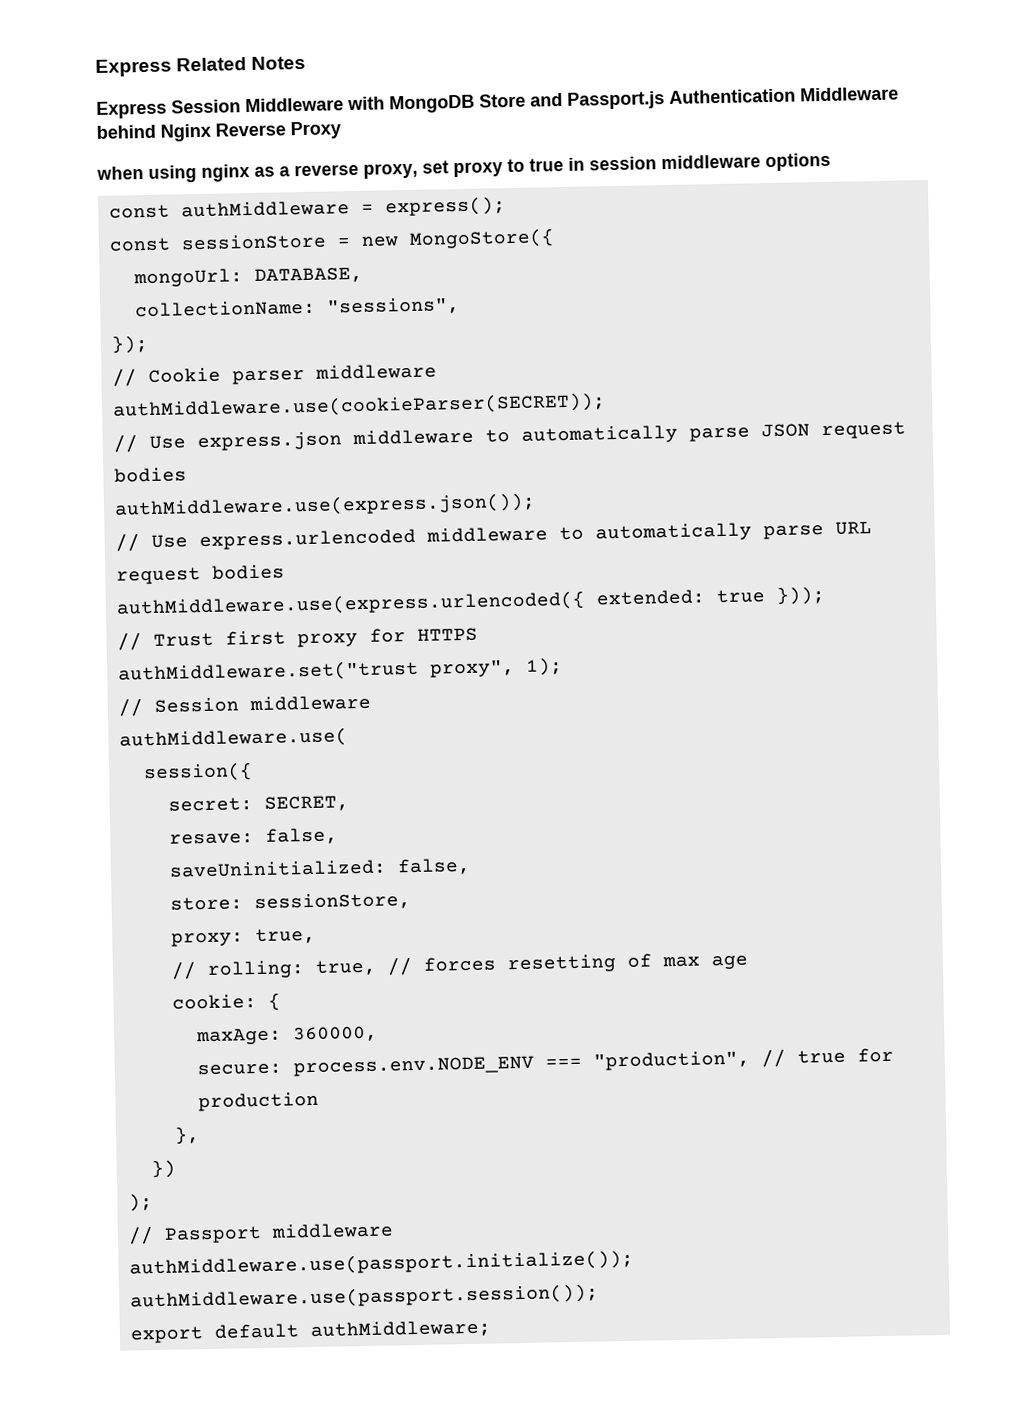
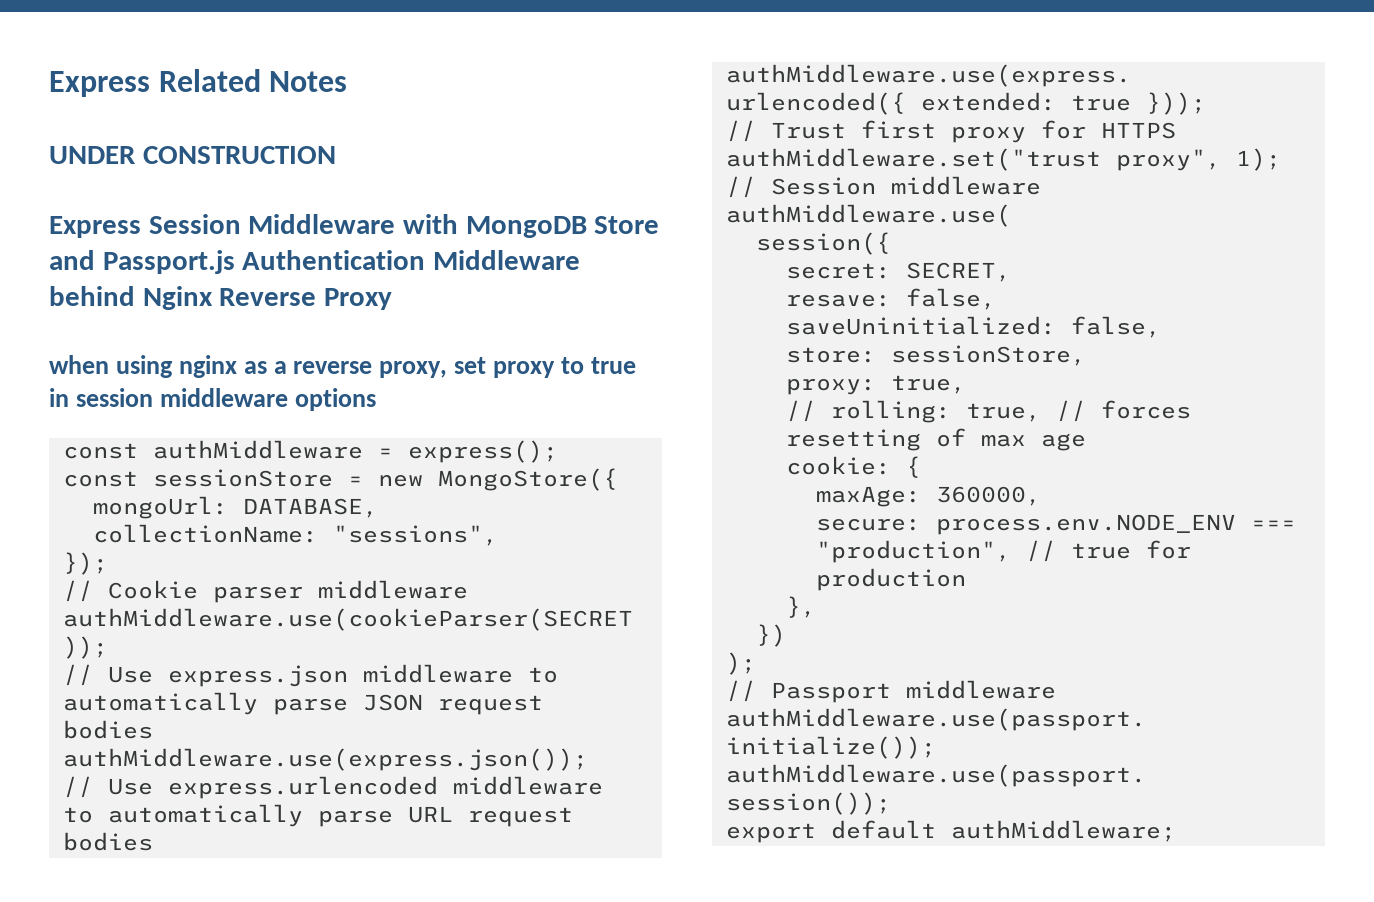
+ UNDER CONSTRUCTION

